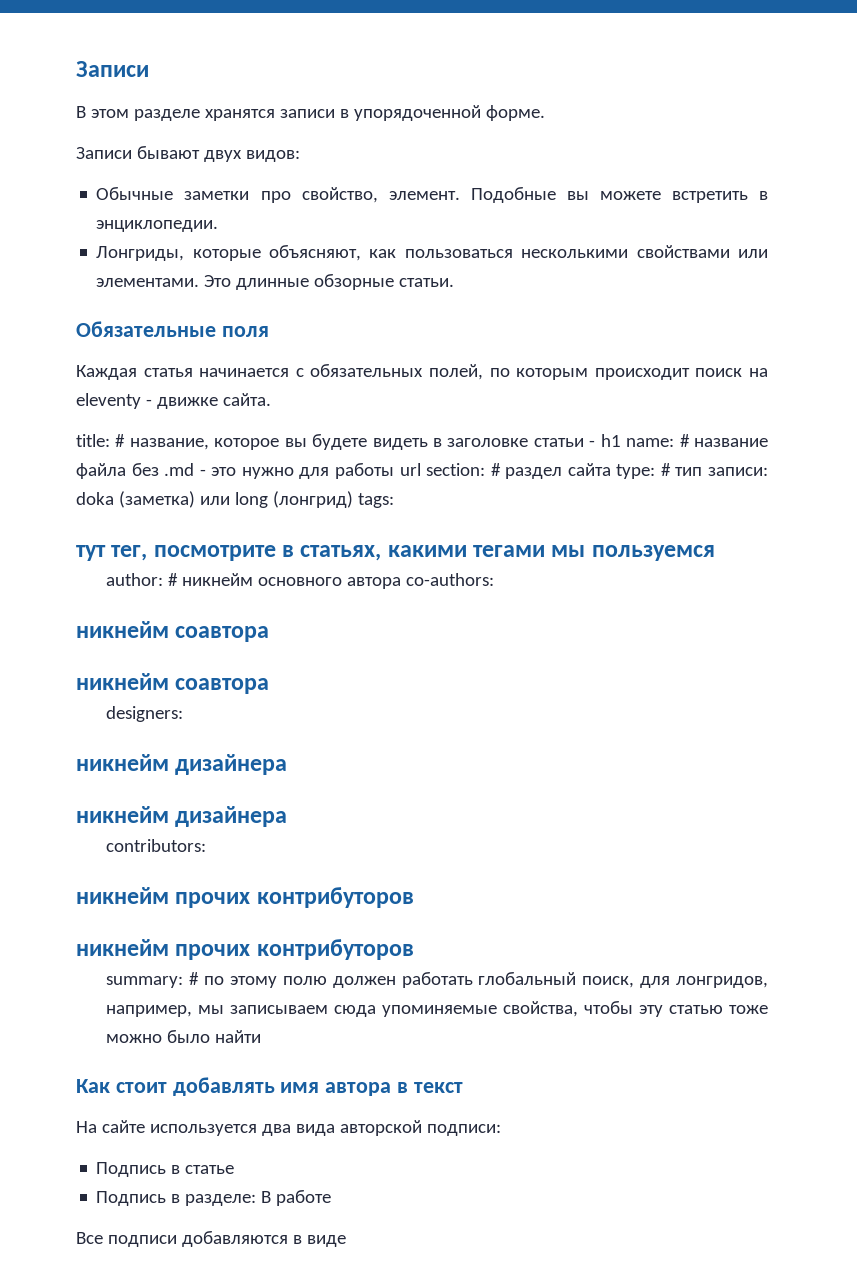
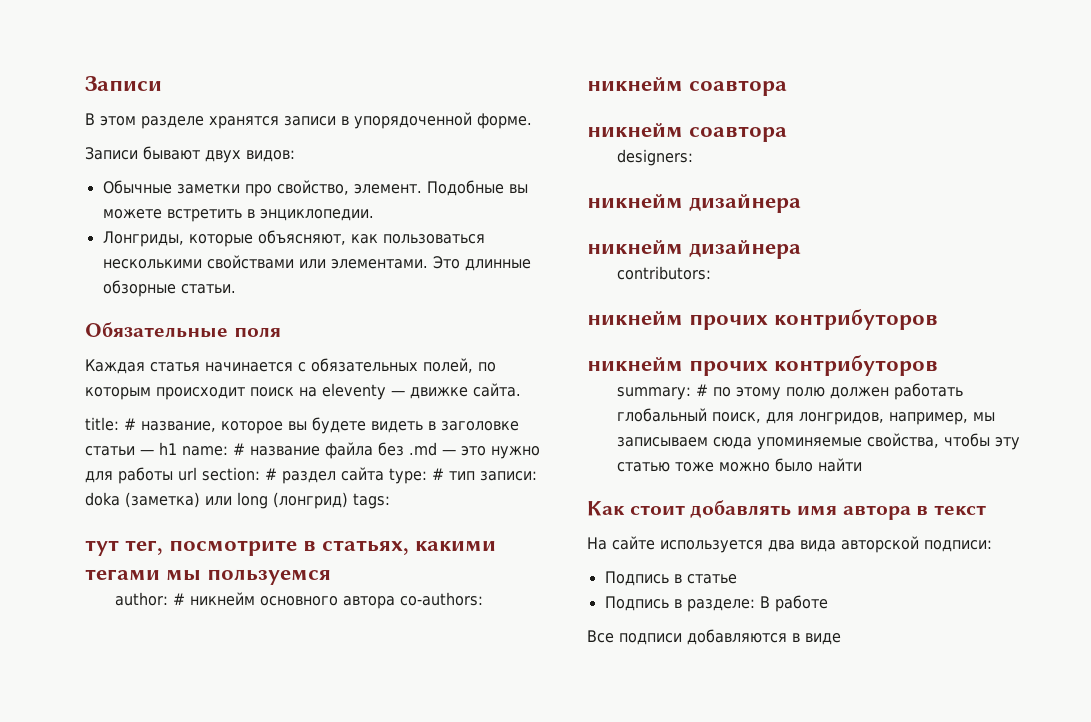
- Каждая статья начинается с обязательных полей, по которым происходит поиск на eleventy - движке сайта.
+ Каждая статья начинается с обязательных полей, по которым происходит поиск на eleventy — движке сайта.
- title: # название, которое вы будете видеть в заголовке статьи - h1 name: # название файла без .md - это нужно для работы url section: # раздел сайта type: # тип записи: doka (заметка) или long (лонгрид) tags:
+ title: # название, которое вы будете видеть в заголовке статьи — h1 name: # название файла без .md — это нужно для работы url section: # раздел сайта type: # тип записи: doka (заметка) или long (лонгрид) tags:

